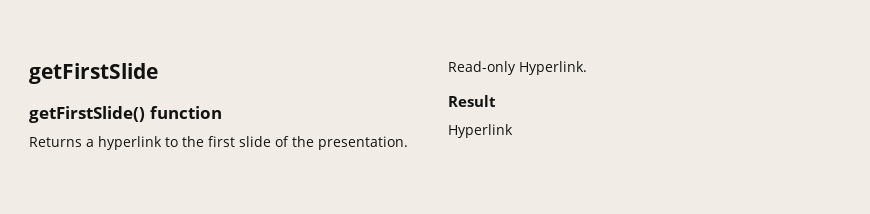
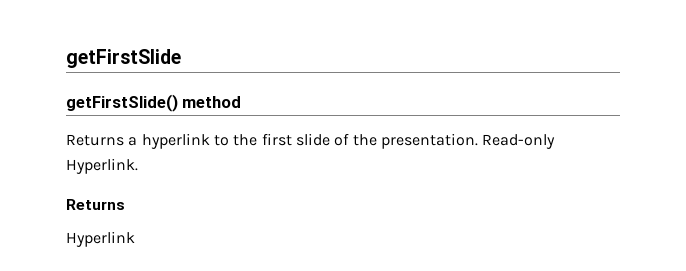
- getFirstSlide() function
+ getFirstSlide() method
  Read-only Hyperlink.
- Result
+ Returns

